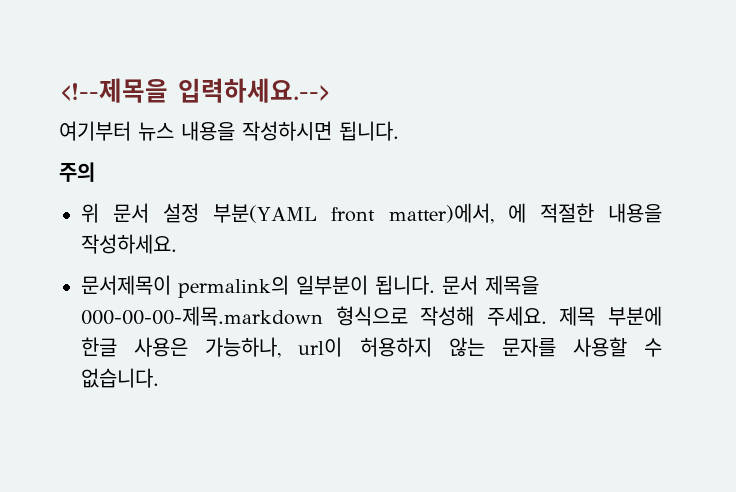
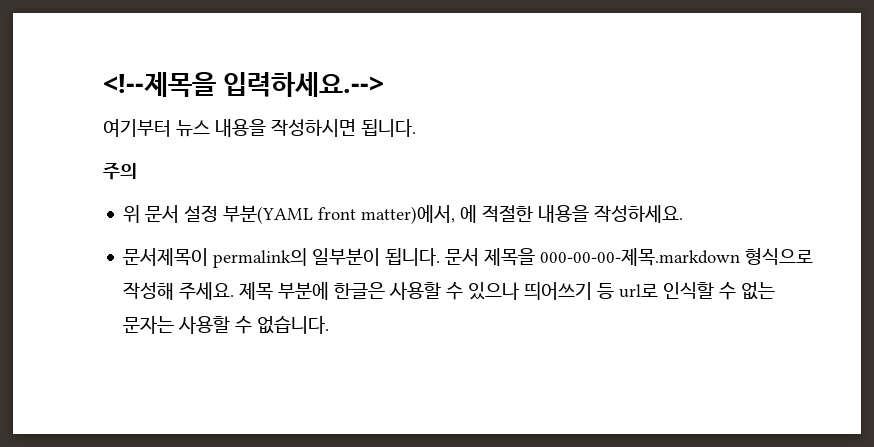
- 제목 부분에 한글 사용은 가능하나, url이 허용하지 않는 문자를 사용할 수 없습니다.
+ 제목 부분에 한글은 사용할 수 있으나 띄어쓰기 등 url로 인식할 수 없는 문자는 사용할 수 없습니다.

